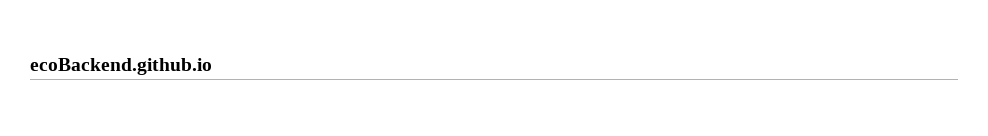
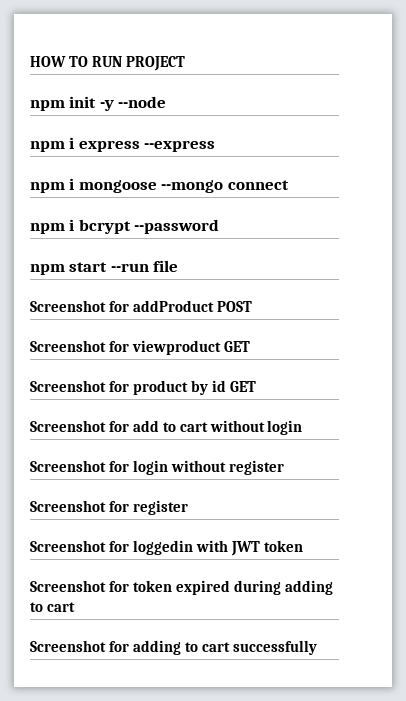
- ecoBackend.github.io
+ HOW TO RUN PROJECT
+ npm init -y --node
+ npm i express --express
+ npm i mongoose --mongo connect
+ npm i bcrypt --password
+ npm start --run file
+ Screenshot for addProduct POST
+ Screenshot for viewproduct GET
+ Screenshot for product by id GET
+ Screenshot for add to cart without login
+ Screenshot for login without register
+ Screenshot for register
+ Screenshot for loggedin with JWT token
+ Screenshot for token expired during adding to cart
+ Screenshot for adding to cart successfully

